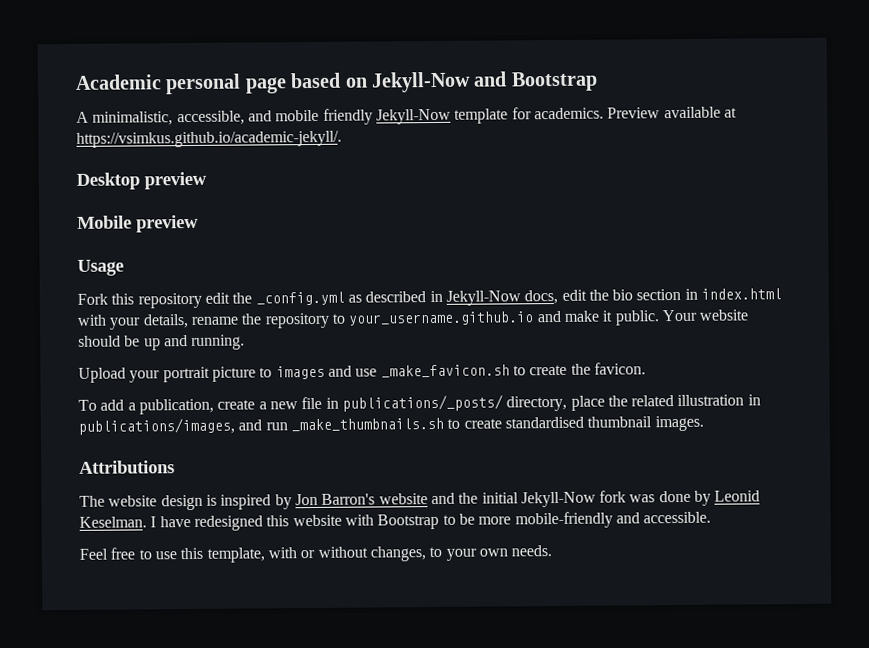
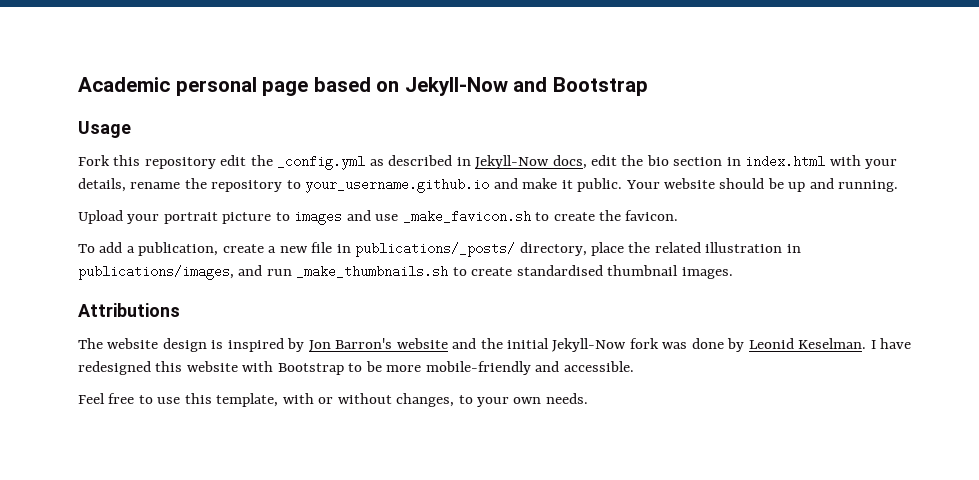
- A minimalistic, accessible, and mobile friendly Jekyll-Now template for academics. Preview available at https://vsimkus.github.io/academic-jekyll/.
- Desktop preview
- Mobile preview

